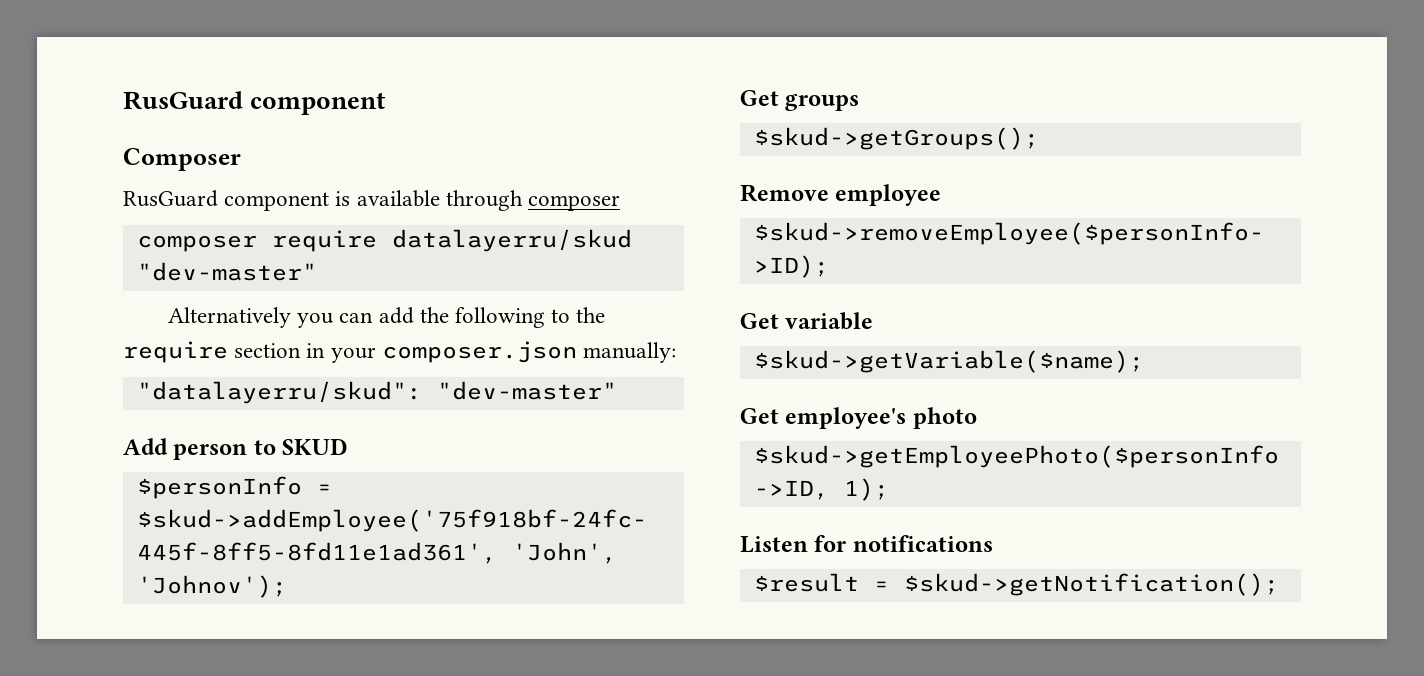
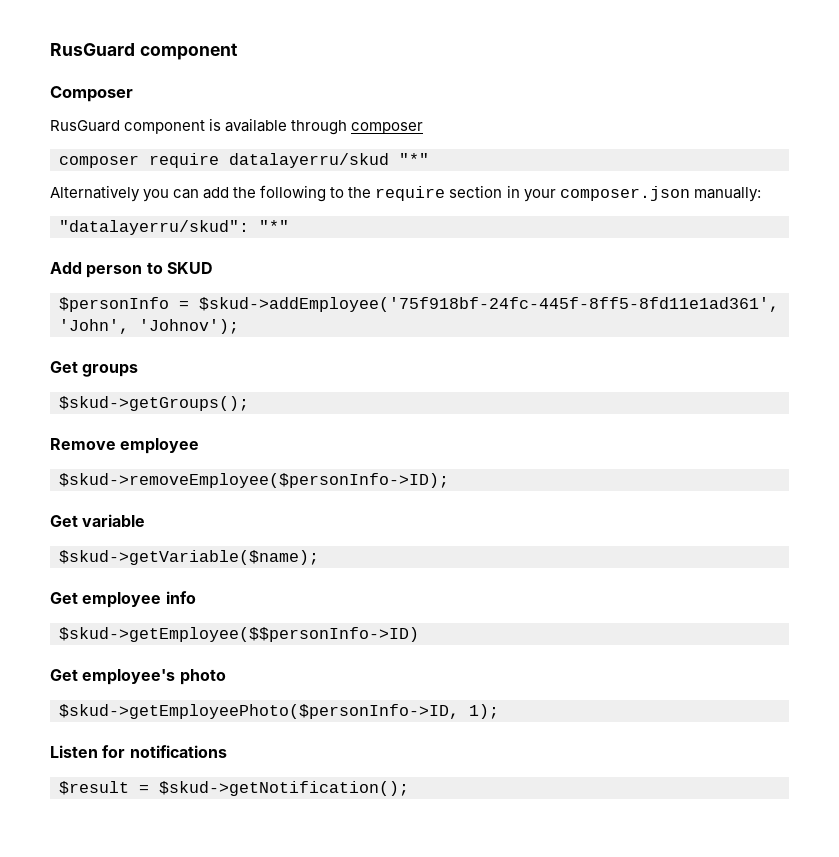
- composer require datalayerru/skud "dev-master"
+ composer require datalayerru/skud "*"
- "datalayerru/skud": "dev-master"
+ "datalayerru/skud": "*"
+ Get employee info
+ $skud->getEmployee($$personInfo->ID)

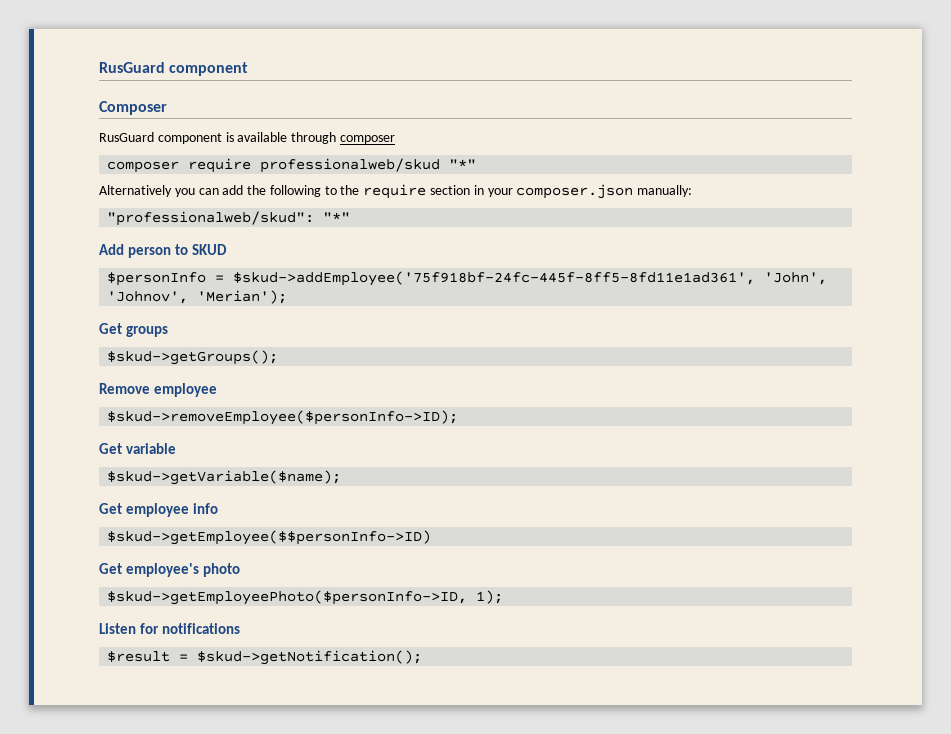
- composer require datalayerru/skud "*"
+ composer require professionalweb/skud "*"
- "datalayerru/skud": "*"
+ "professionalweb/skud": "*"
- $personInfo = $skud->addEmployee('75f918bf-24fc-445f-8ff5-8fd11e1ad361', 'John', 'Johnov');
+ $personInfo = $skud->addEmployee('75f918bf-24fc-445f-8ff5-8fd11e1ad361', 'John', 'Johnov', 'Merian');

